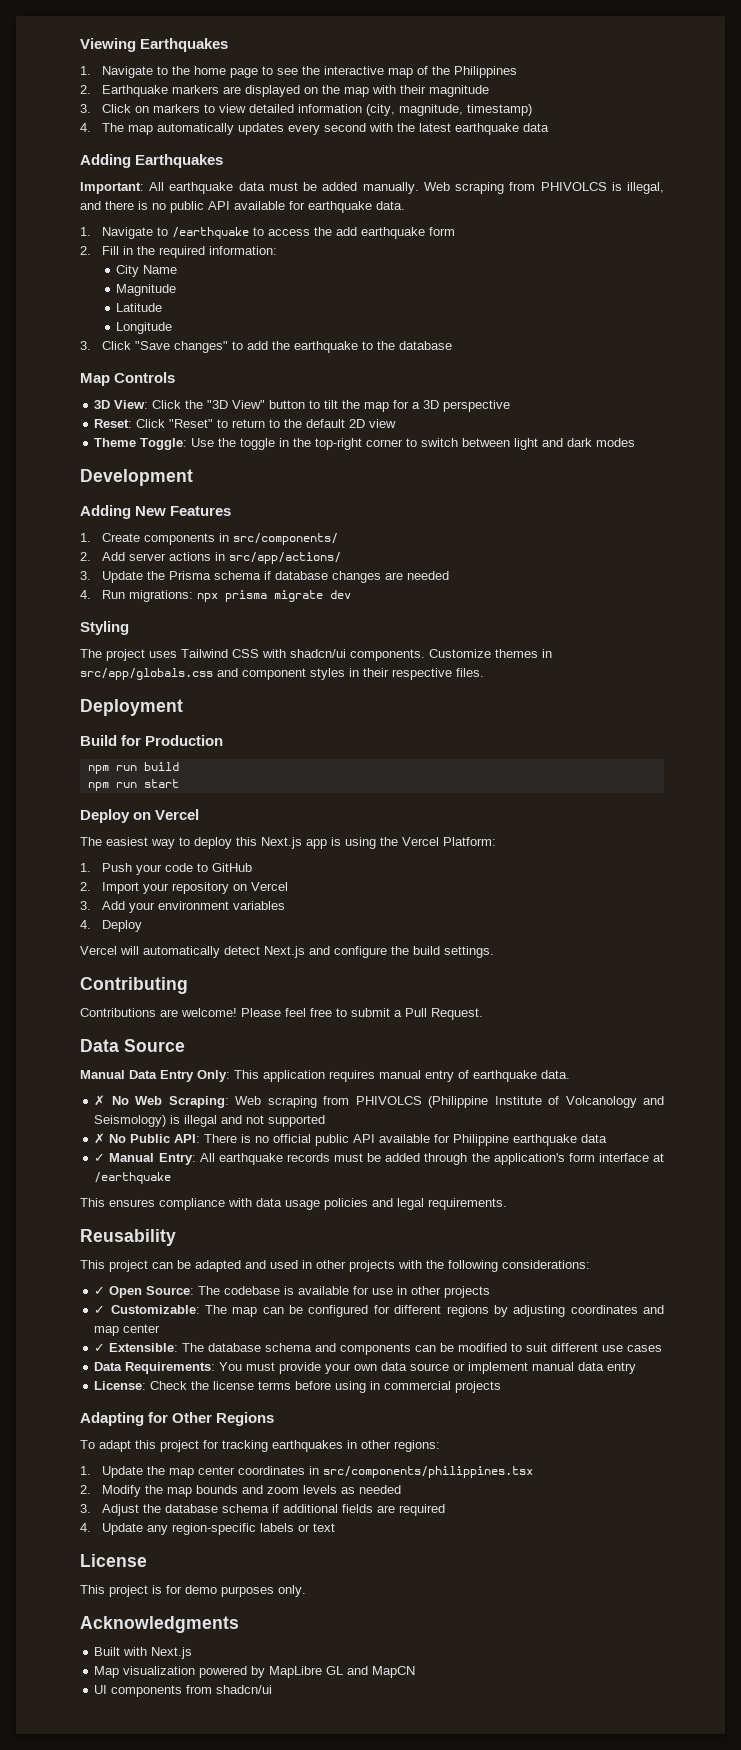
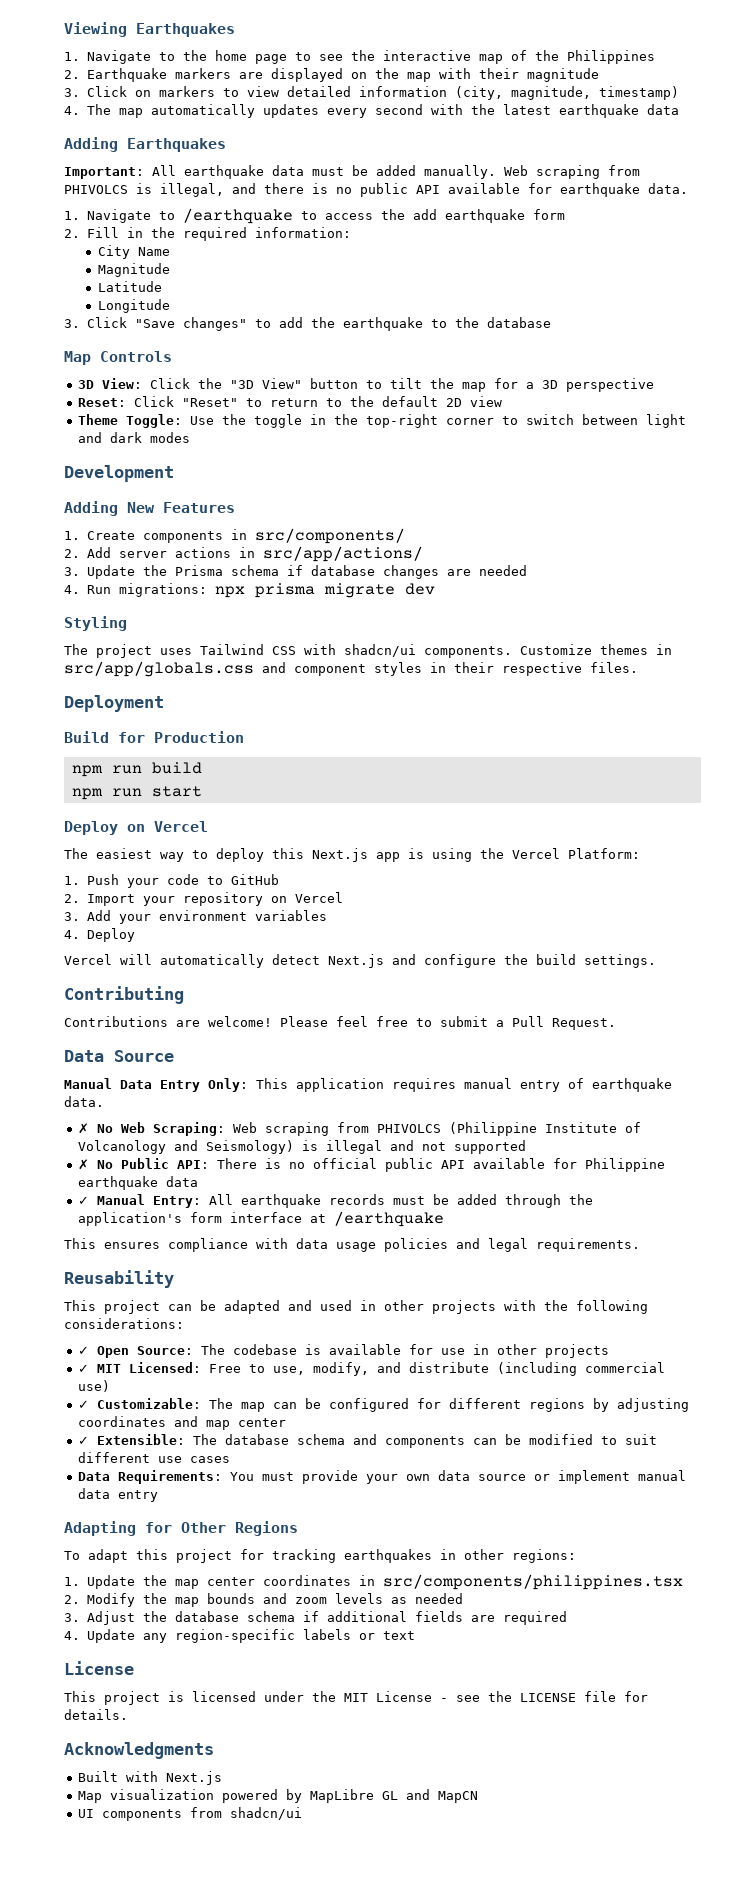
+ ✓ MIT Licensed: Free to use, modify, and distribute (including commercial use)
- License: Check the license terms before using in commercial projects
- This project is for demo purposes only.
+ This project is licensed under the MIT License - see the LICENSE file for details.

